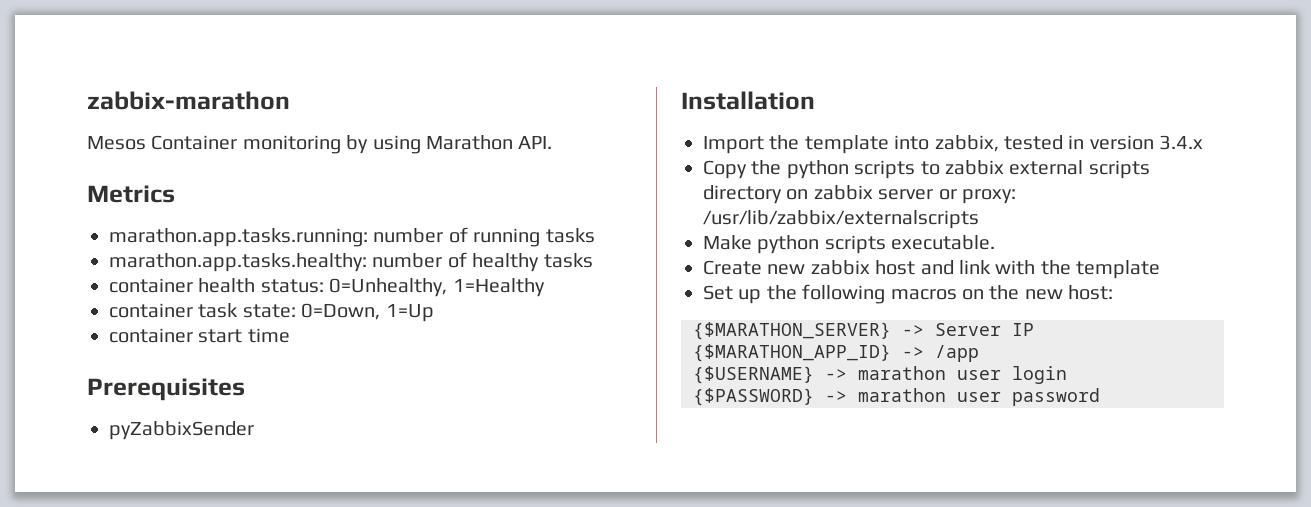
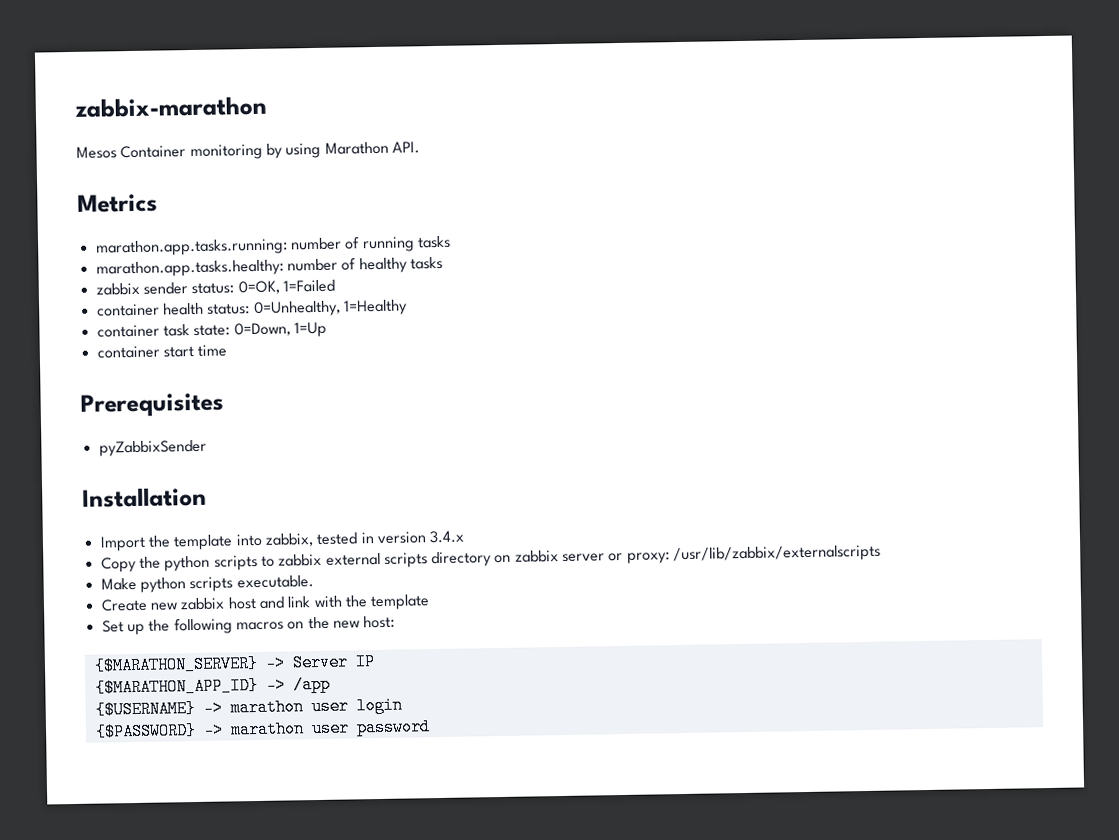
+ zabbix sender status: 0=OK, 1=Failed

